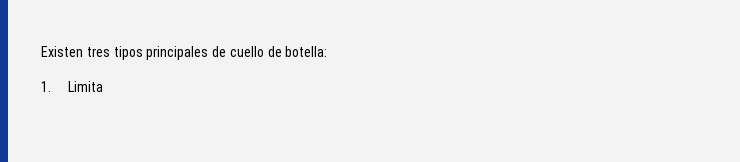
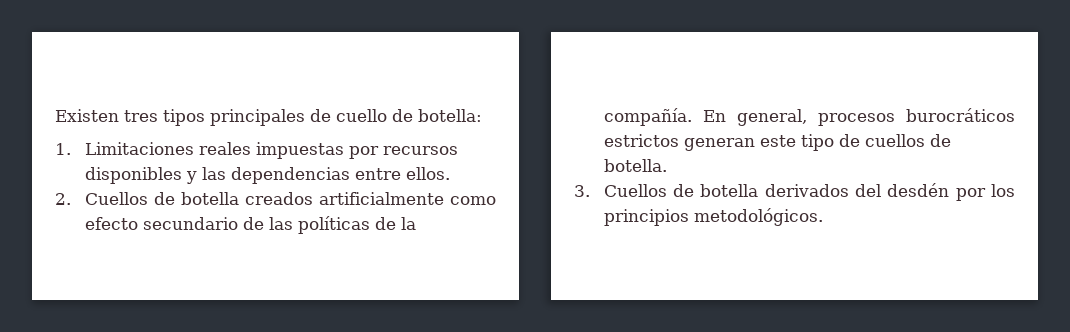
- 1. Limita
+ 1. Limitaciones reales impuestas por recursos disponibles y las dependencias entre ellos.
+ 2. Cuellos de botella creados artificialmente como efecto secundario de las políticas de la compañía. En general, procesos burocráticos estrictos generan este tipo de cuellos de botella.
+ 3. Cuellos de botella derivados del desdén por los principios metodológicos.

